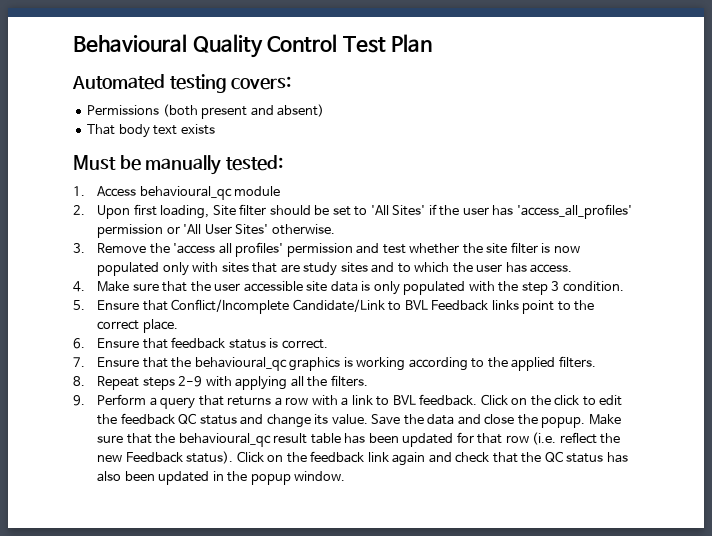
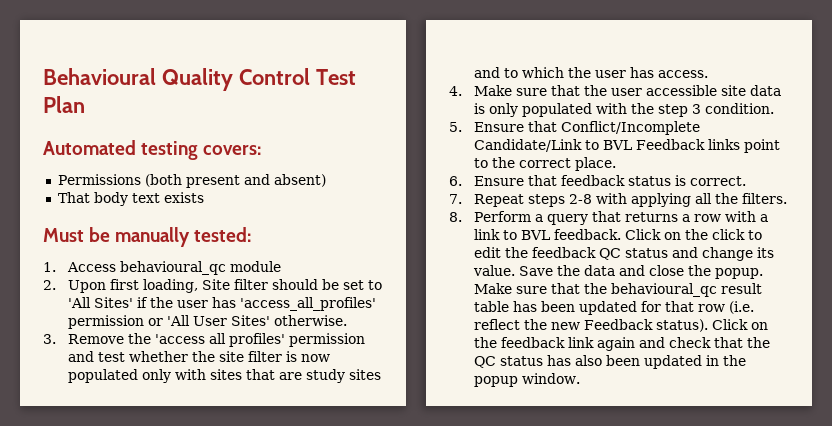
- 7. Ensure that the behavioural_qc graphics is working according to the applied filters.
- 8. Repeat steps 2-9 with applying all the filters.
+ 7. Repeat steps 2-8 with applying all the filters.
- 9. Perform a query that returns a row with a link to BVL feedback.
+ 8. Perform a query that returns a row with a link to BVL feedback.

